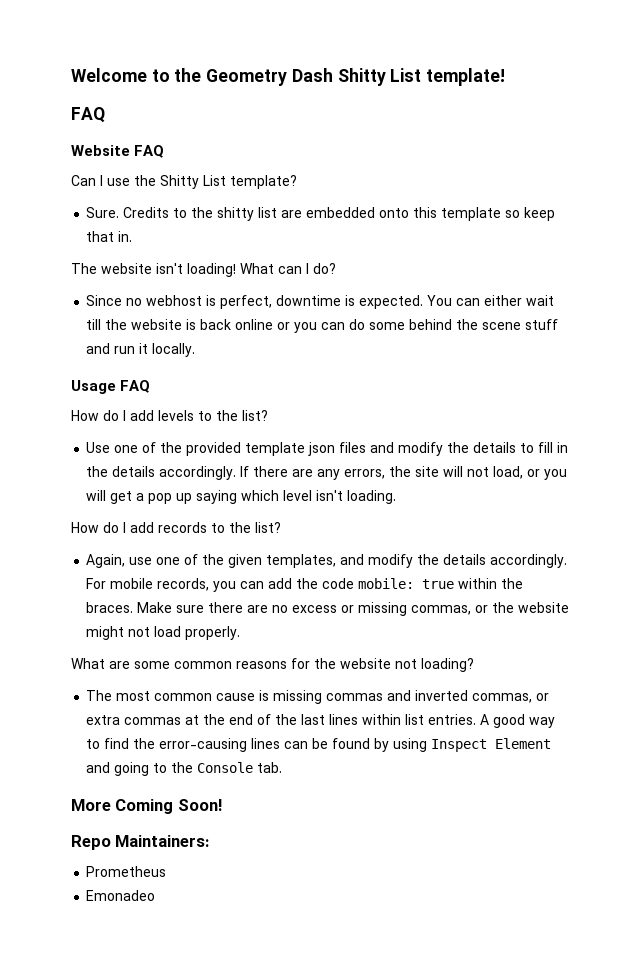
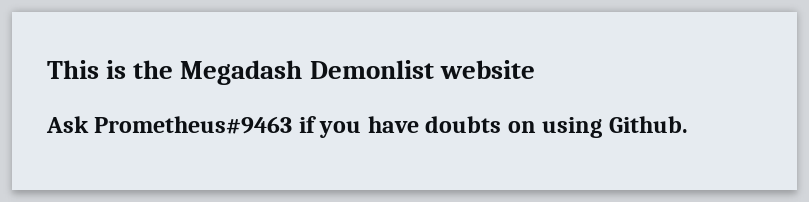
- Welcome to the Geometry Dash Shitty List template!
- FAQ
- Website FAQ
- Can I use the Shitty List template?
- Sure. Credits to the shitty list are embedded onto this template so keep that in.
- The website isn't loading! What can I do?
- Since no webhost is perfect, downtime is expected. You can either wait till the website is back online or you can do some behind the scene stuff and run it locally.
- Usage FAQ
- How do I add levels to the list?
- Use one of the provided template json files and modify the details to fill in the details accordingly. If there are any errors, the site will not load, or you will get a pop up saying which level isn't loading.
- How do I add records to the list?
- Again, use one of the given templates, and modify the details accordingly. For mobile records, you can add the code mobile: true within the braces. Make sure there are no excess or missing commas, or the website might not load properly.
- What are some common reasons for the website not loading?
- The most common cause is missing commas and inverted commas, or extra commas at the end of the last lines within list entries. A good way to find the error-causing lines can be found by using Inspect Element and going to the Console tab.
- More Coming Soon!
- Repo Maintainers:
- Prometheus
- Emonadeo
+ This is the Megadash Demonlist website
+ Ask Prometheus#9463 if you have doubts on using Github.

